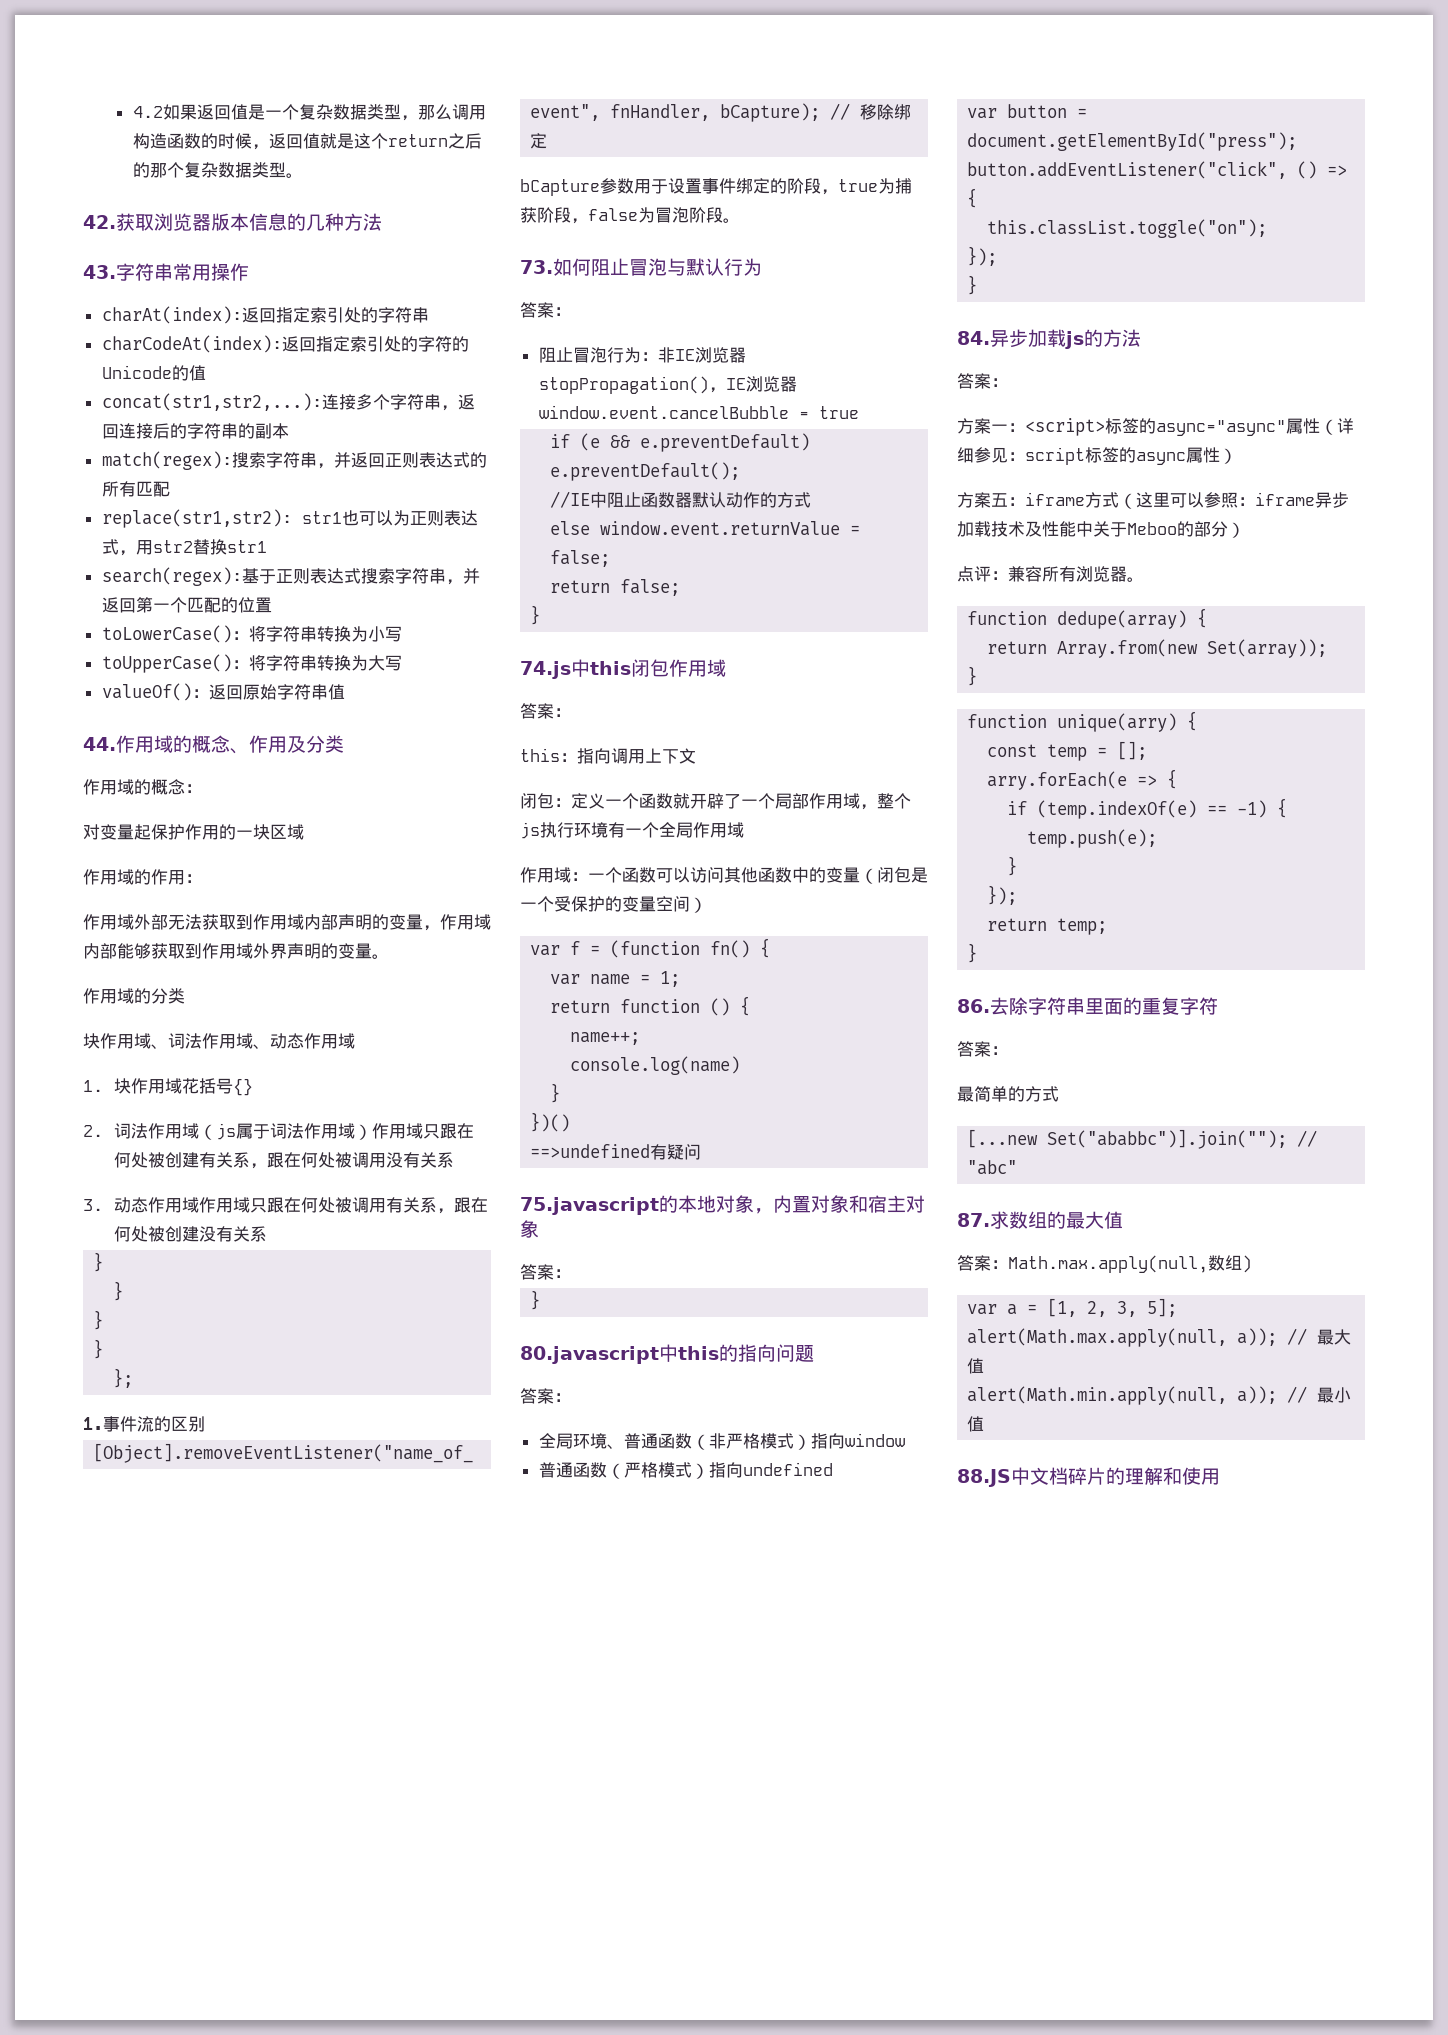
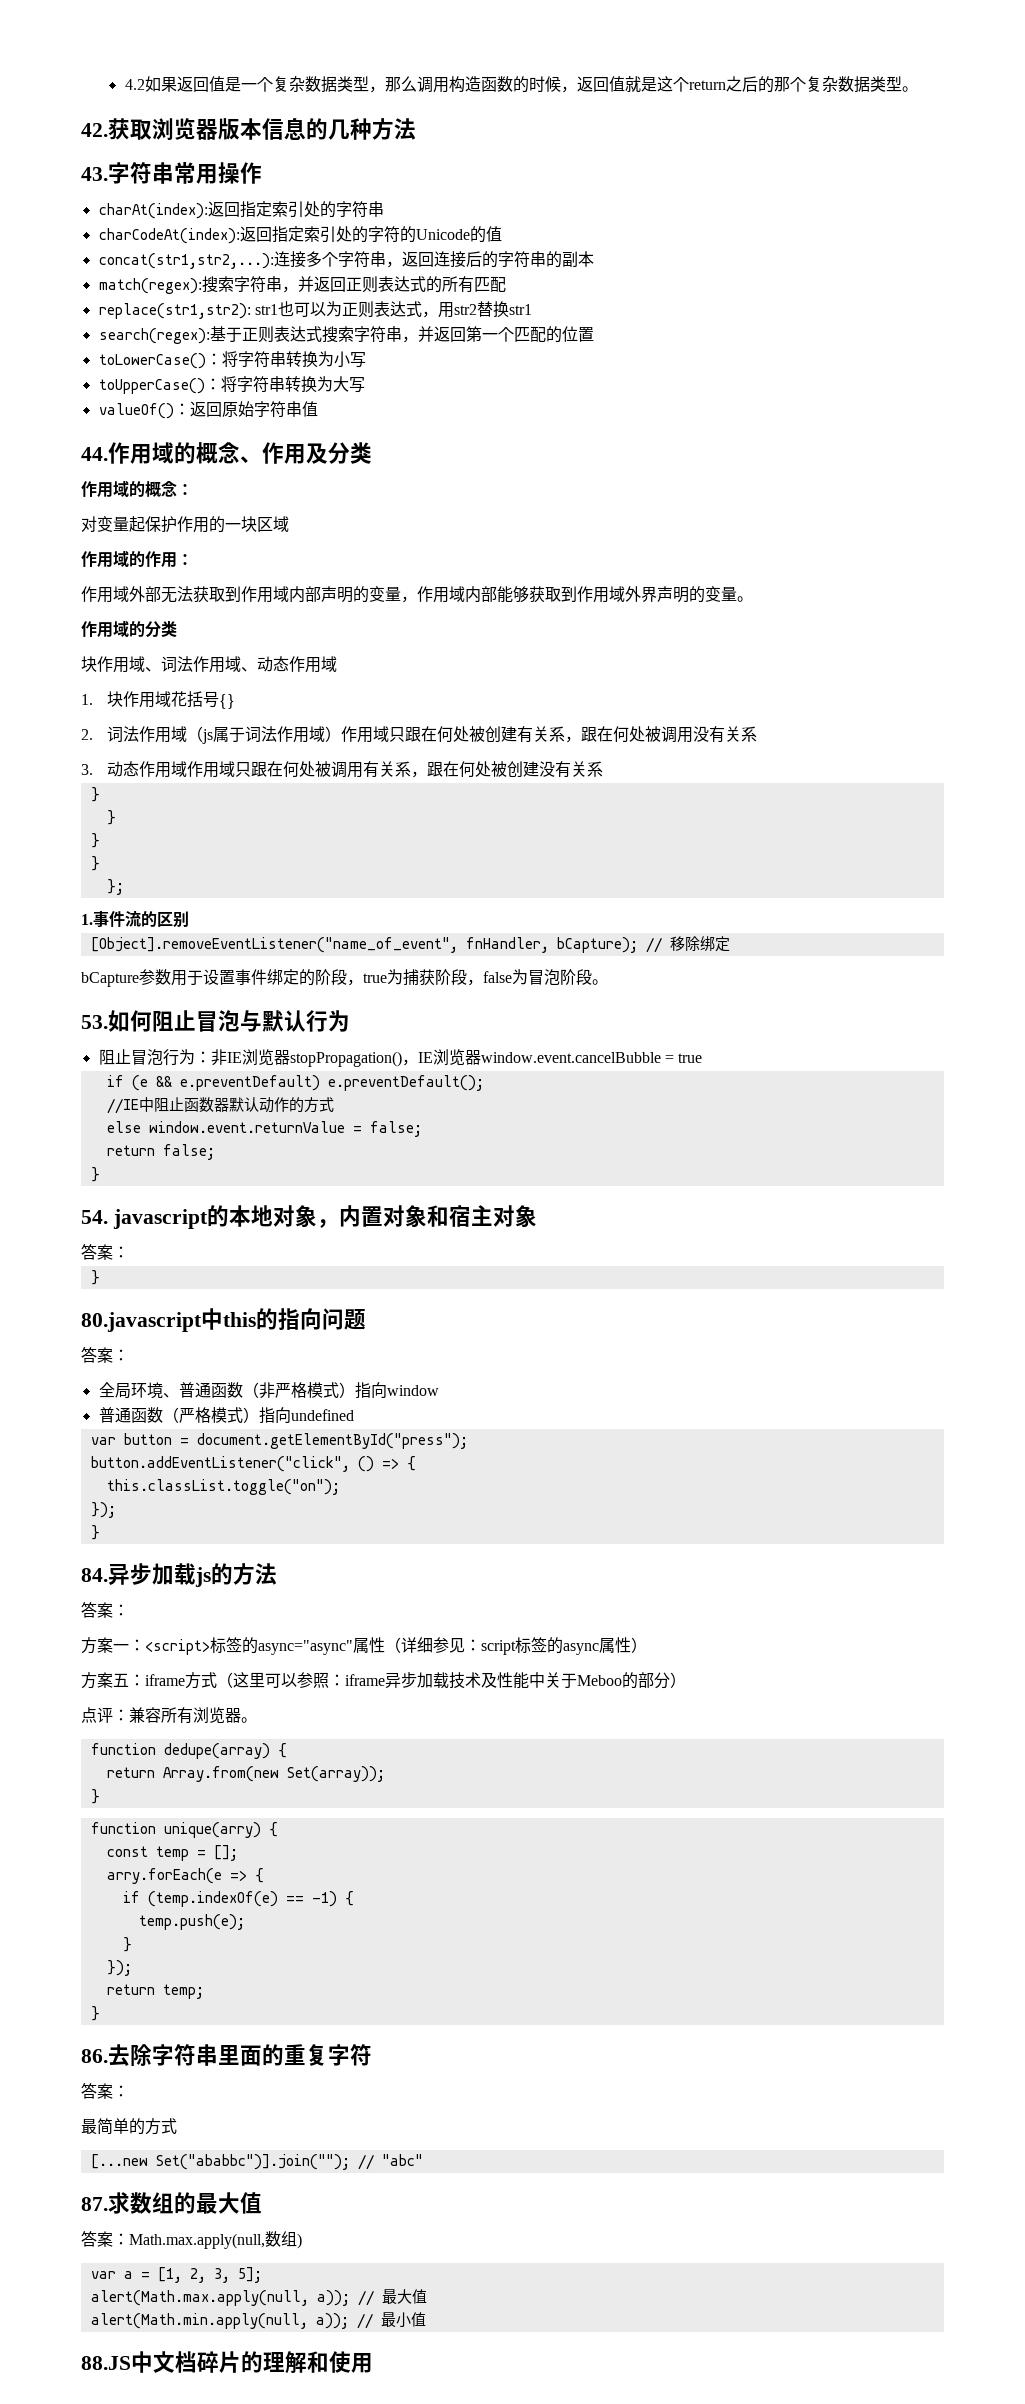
- 73.如何阻止冒泡与默认行为
- 答案：
+ 53.如何阻止冒泡与默认行为
- 74.js中this闭包作用域
- 答案：
- this：指向调用上下文
- 闭包：定义一个函数就开辟了一个局部作用域，整个js执行环境有一个全局作用域
- 作用域：一个函数可以访问其他函数中的变量（闭包是一个受保护的变量空间）
- var f = (function fn() {
- var name = 1;
- return function () {
- name++;
- console.log(name)
- }
- })()
- ==>undefined有疑问
- 75.javascript的本地对象，内置对象和宿主对象
+ 54. javascript的本地对象，内置对象和宿主对象

